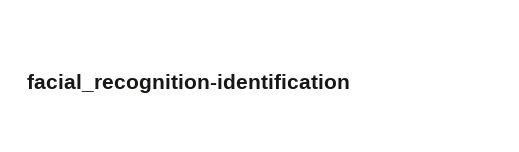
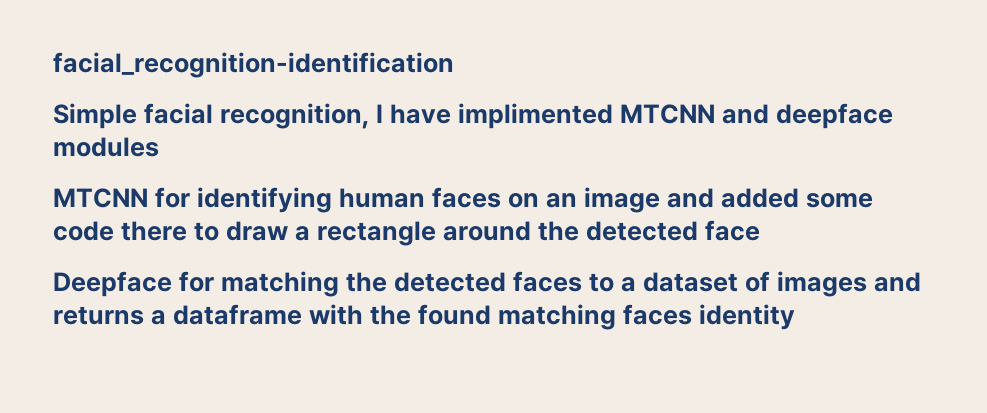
+ Simple facial recognition, I have implimented MTCNN and deepface modules
+ MTCNN for identifying human faces on an image and added some code there to draw a rectangle around the detected face
+ Deepface for matching the detected faces to a dataset of images and returns a dataframe with the found matching faces identity

